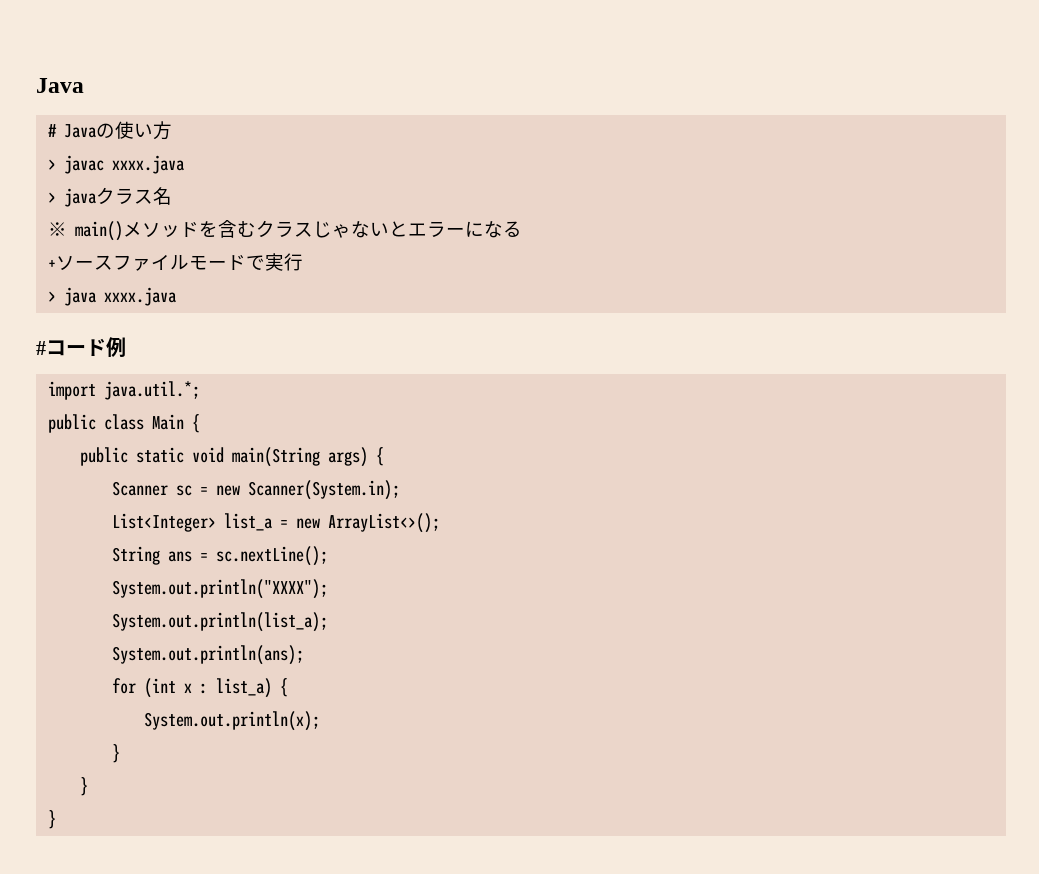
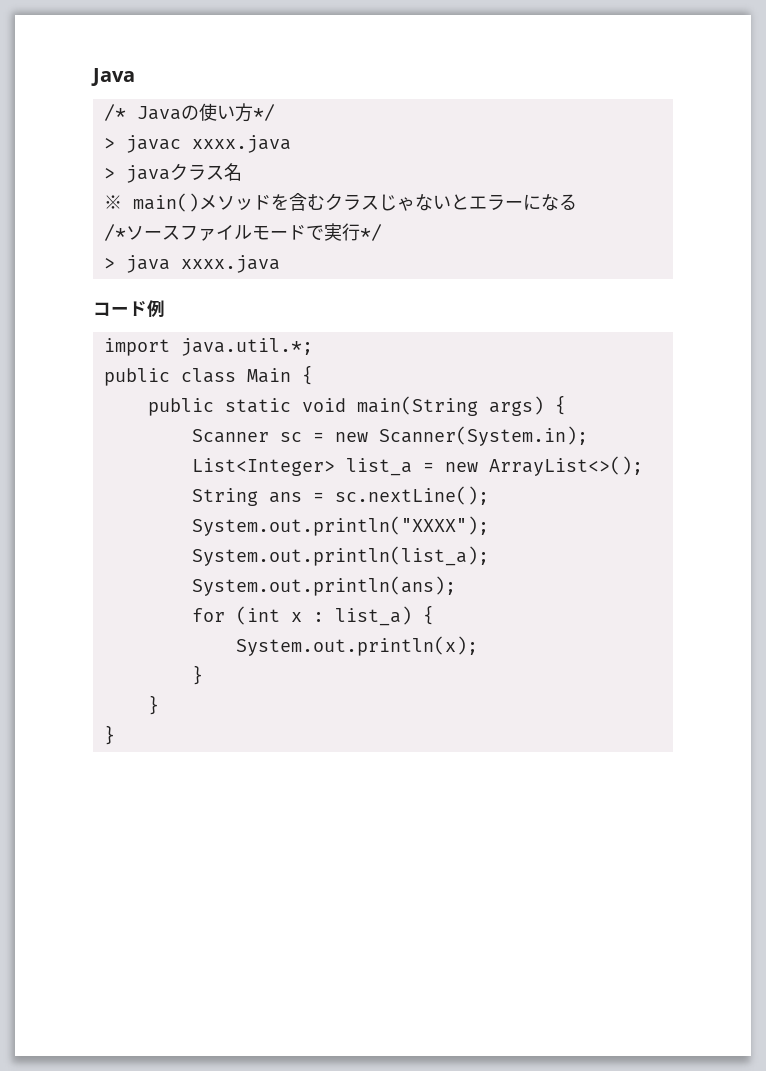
- # Javaの使い方
+ /* Javaの使い方*/
- +ソースファイルモードで実行
+ /*ソースファイルモードで実行*/
- #コード例
+ コード例

